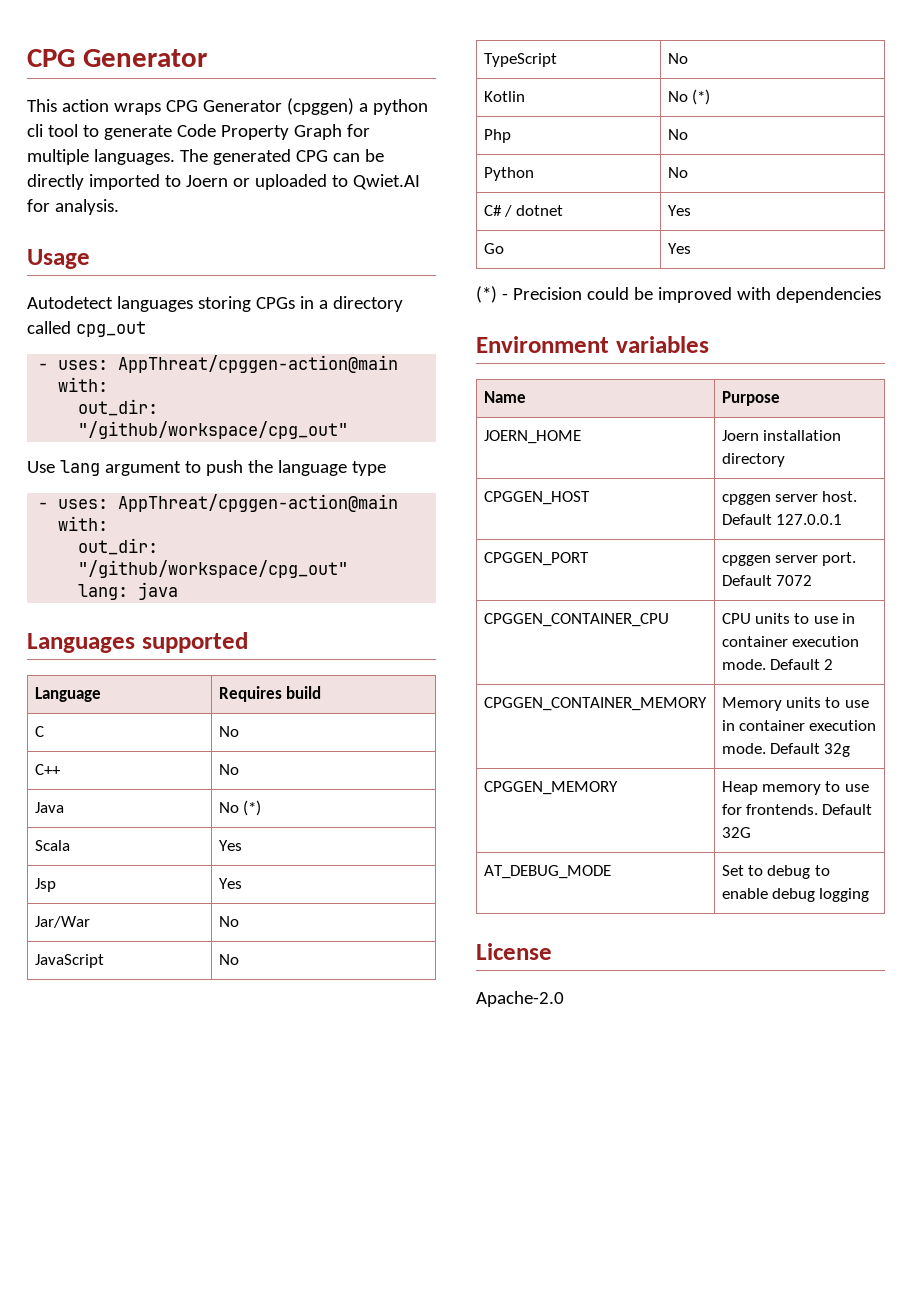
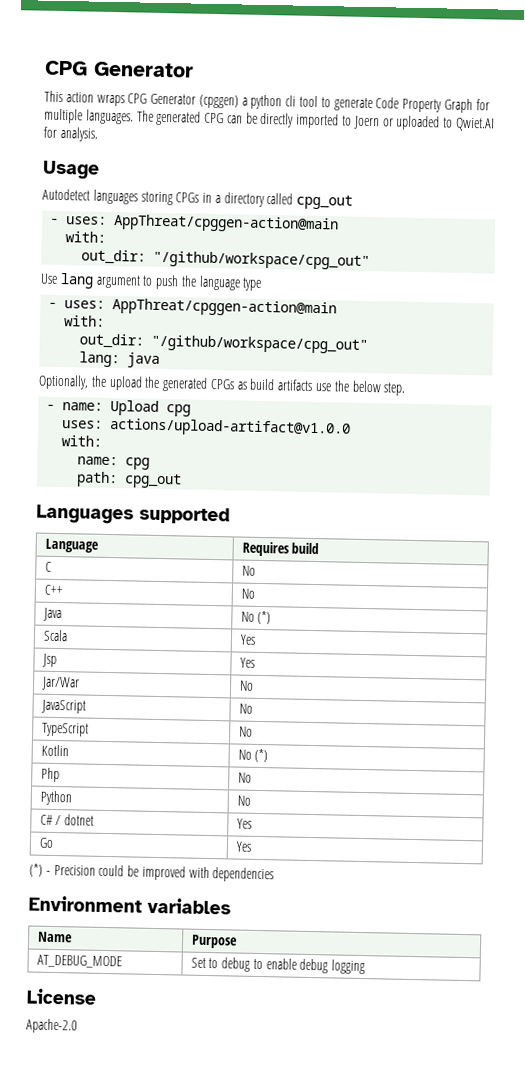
+ Optionally, the upload the generated CPGs as build artifacts use the below step.
+ - name: Upload cpg
+ uses: actions/upload-artifact@v1.0.0
+ with:
+ name: cpg
+ path: cpg_out
- JOERN_HOME | Joern installation directory
- CPGGEN_HOST | cpggen server host. Default 127.0.0.1
- CPGGEN_PORT | cpggen server port. Default 7072
- CPGGEN_CONTAINER_CPU | CPU units to use in container execution mode. Default 2
- CPGGEN_CONTAINER_MEMORY | Memory units to use in container execution mode. Default 32g
- CPGGEN_MEMORY | Heap memory to use for frontends. Default 32G

